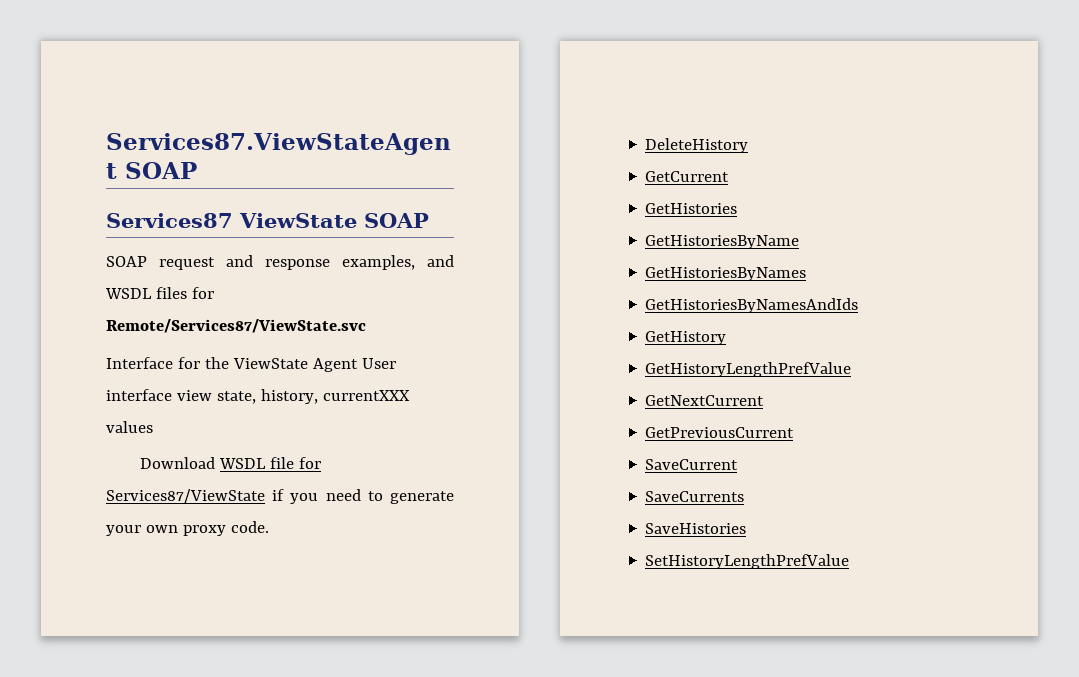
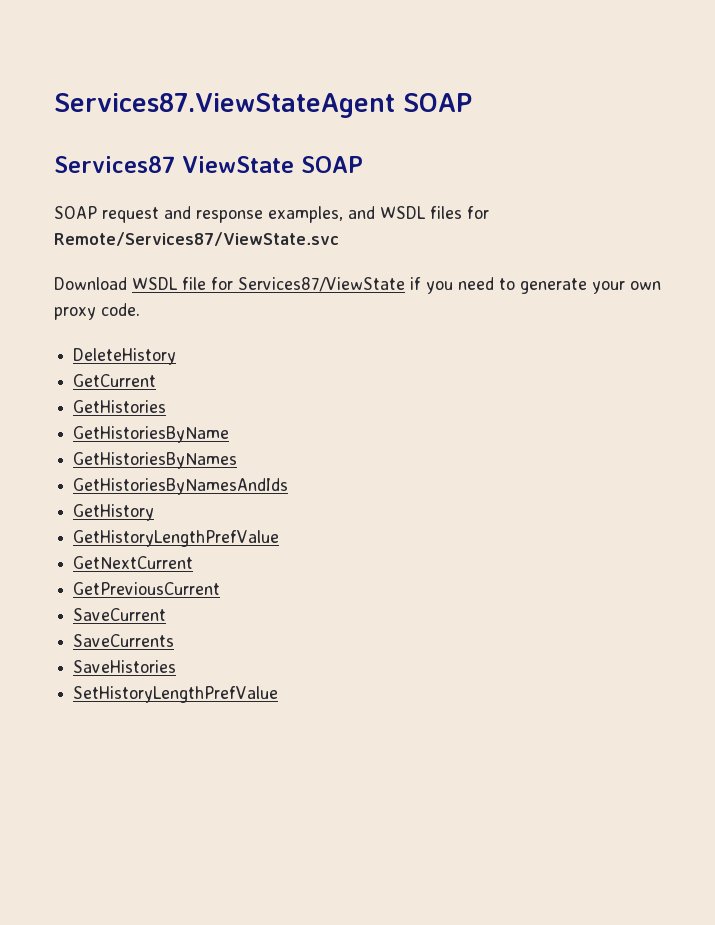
- Interface for the ViewState Agent User interface view state, history, currentXXX values

